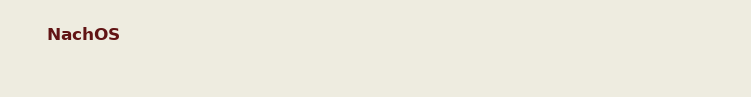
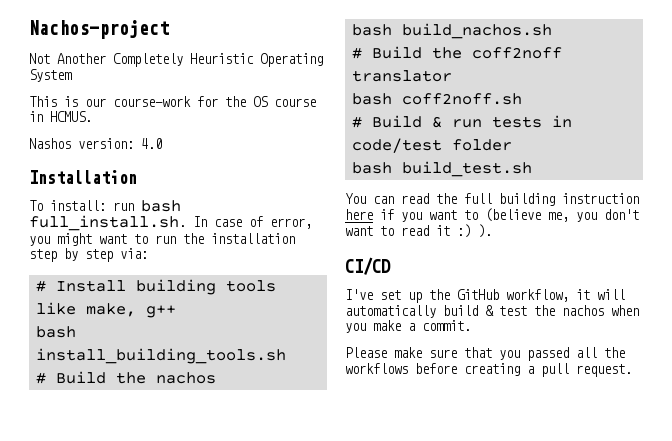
- NachOS
+ Nachos-project
+ Not Another Completely Heuristic Operating System
+ This is our course-work for the OS course in HCMUS.
+ Nashos version: 4.0
+ Installation
+ To install: run bash full_install.sh. In case of error, you might want to run the installation step by step via:
+ # Install building tools like make, g++
+ bash install_building_tools.sh
+ # Build the nachos
+ bash build_nachos.sh
+ # Build the coff2noff translator
+ bash coff2noff.sh
+ # Build & run tests in code/test folder
+ bash build_test.sh
+ You can read the full building instruction here if you want to (believe me, you don't want to read it :) ).
+ CI/CD
+ I've set up the GitHub workflow, it will automatically build & test the nachos when you make a commit.
+ Please make sure that you passed all the workflows before creating a pull request.

